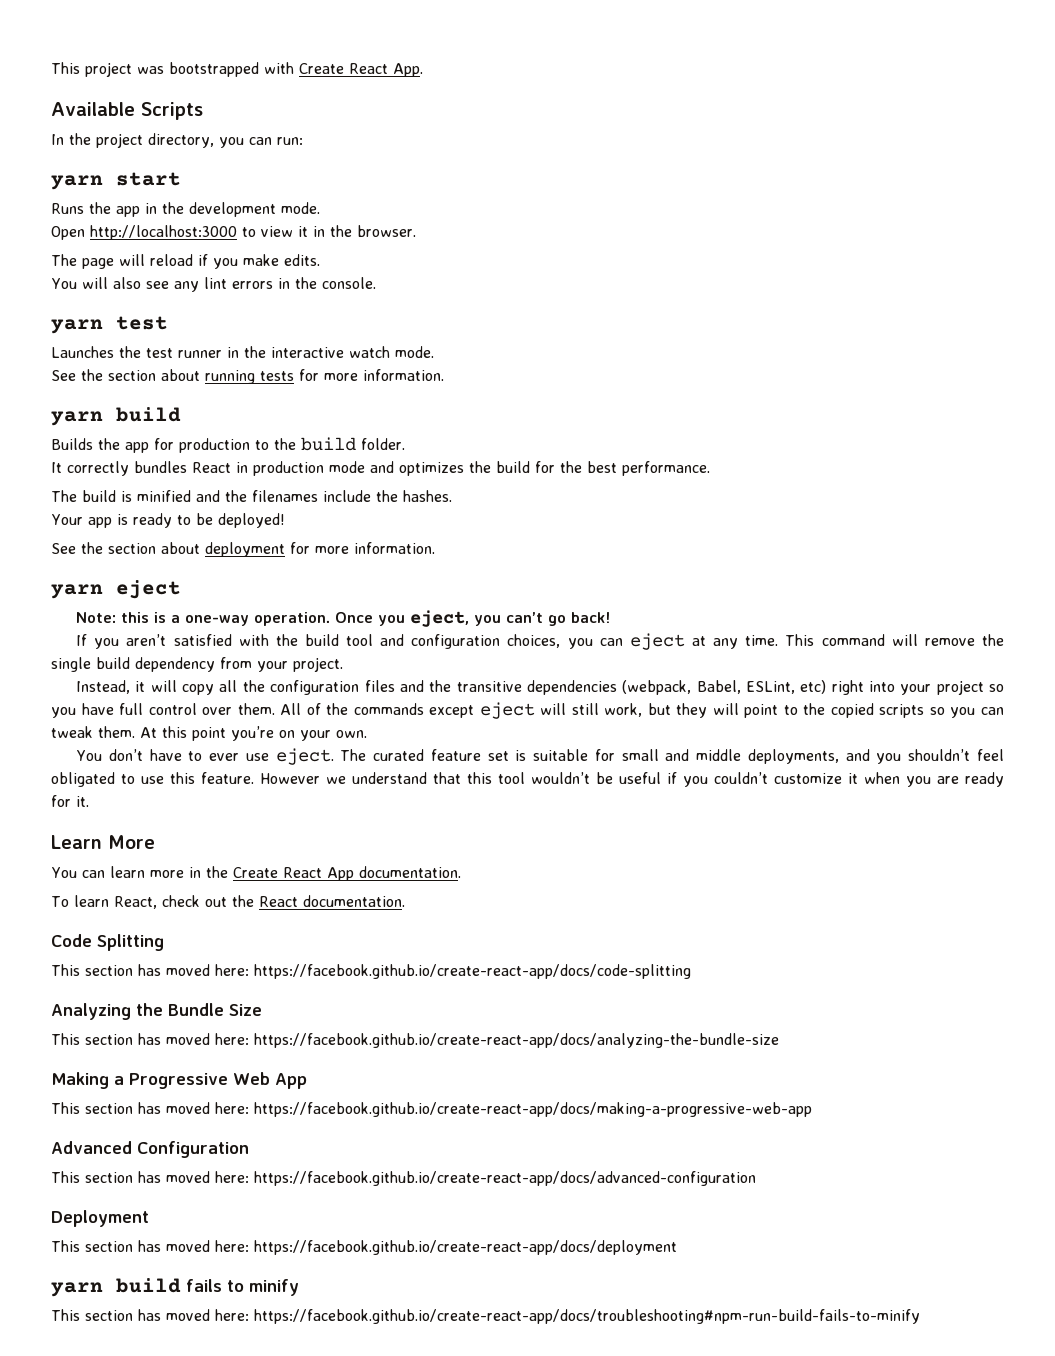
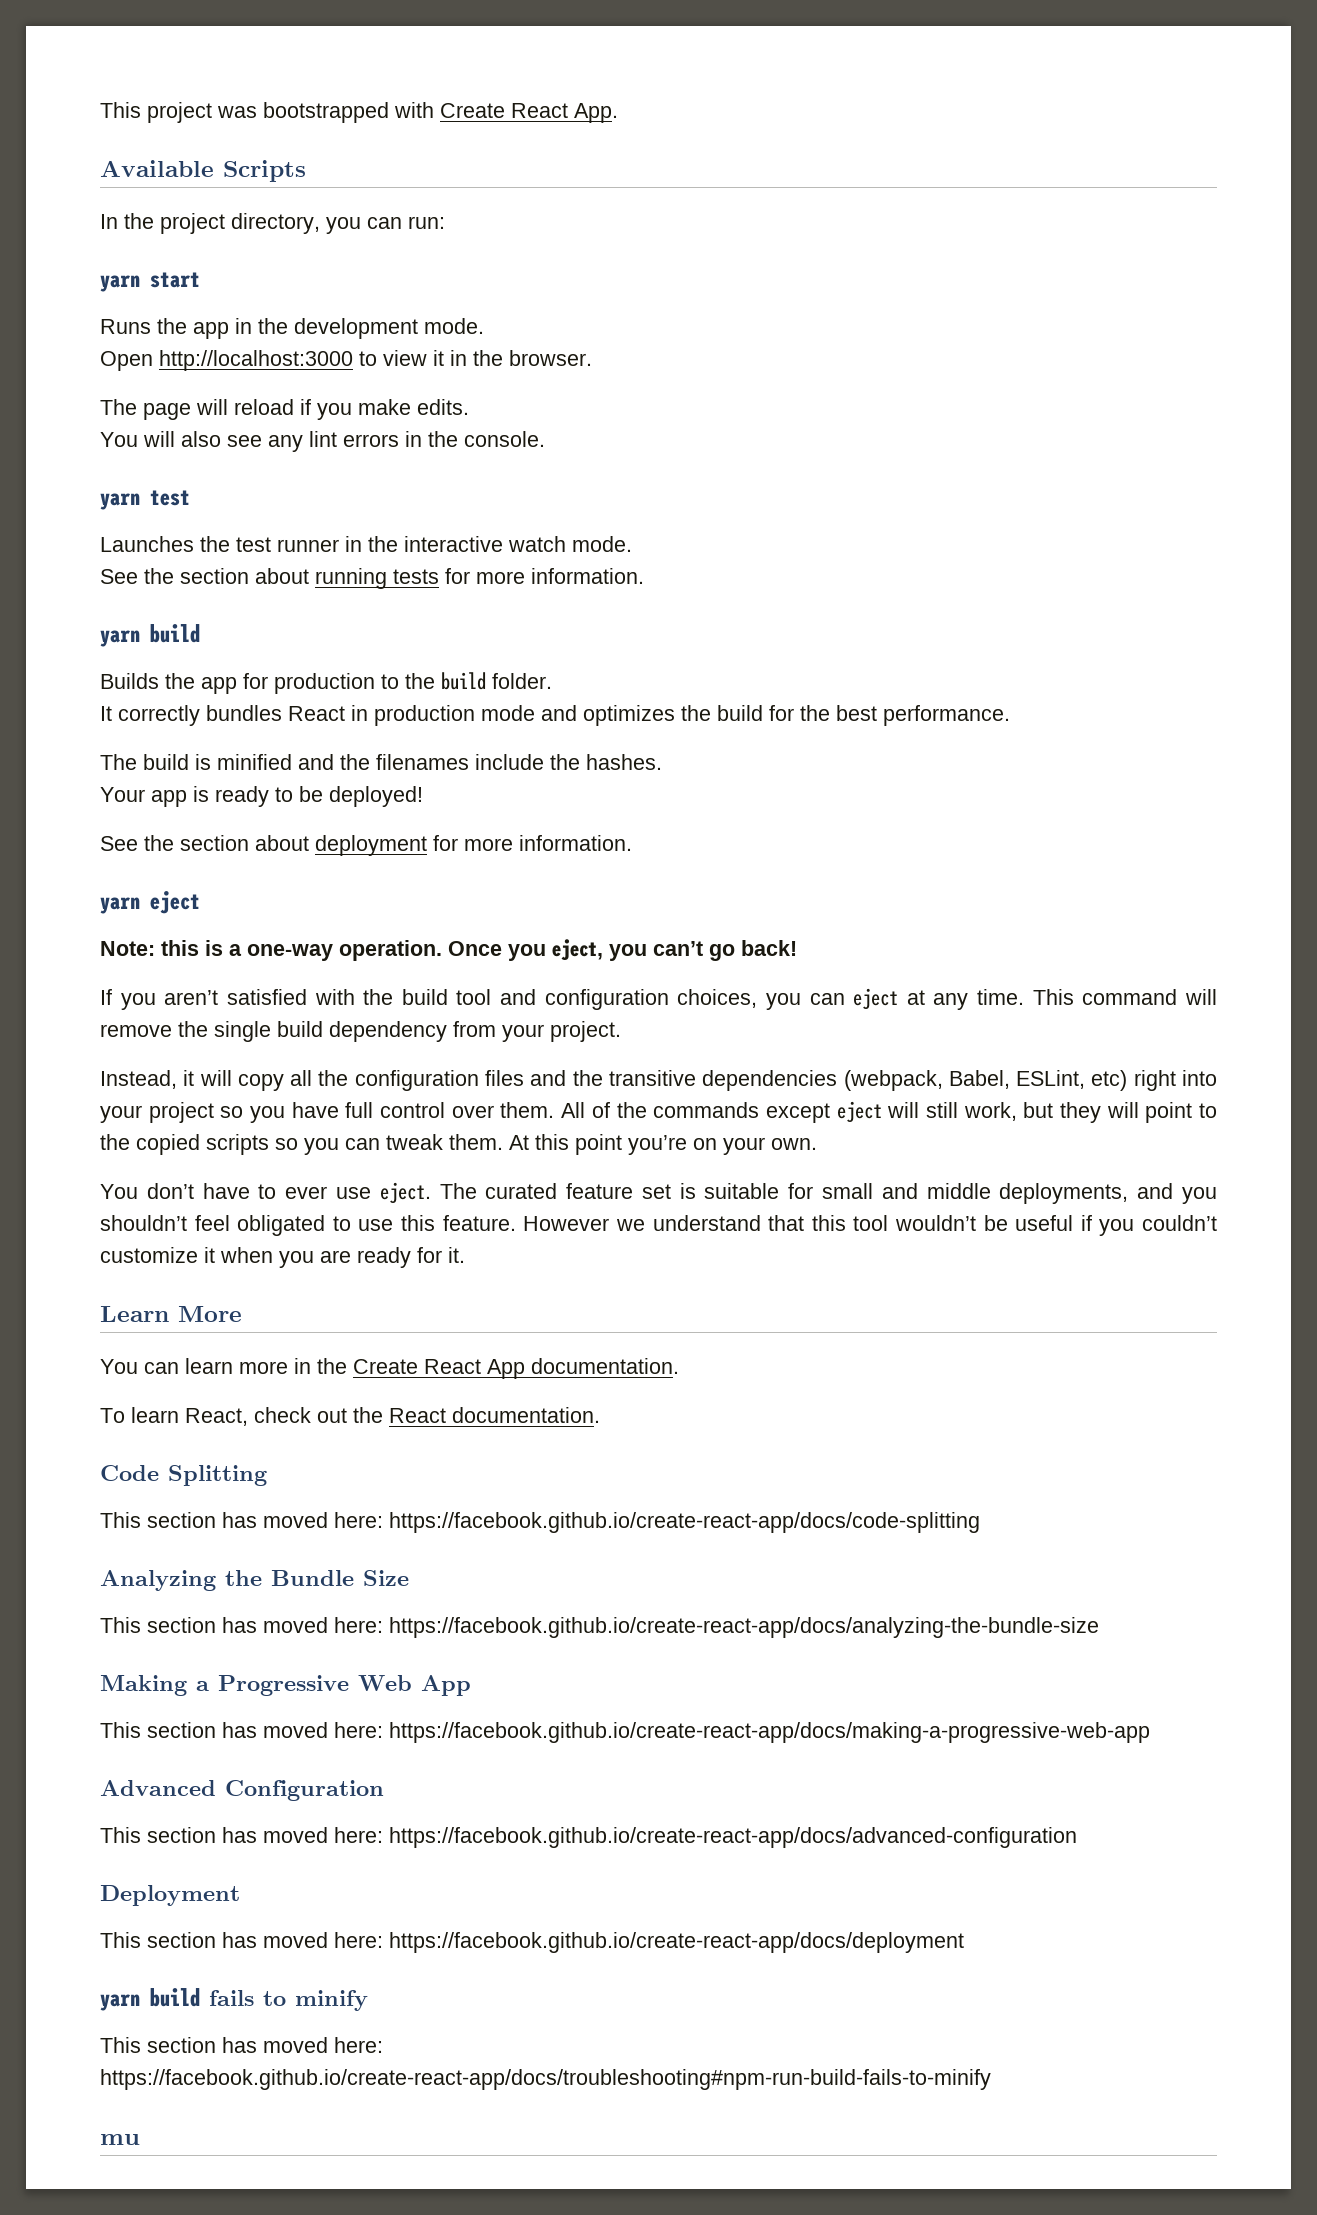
+ mu

